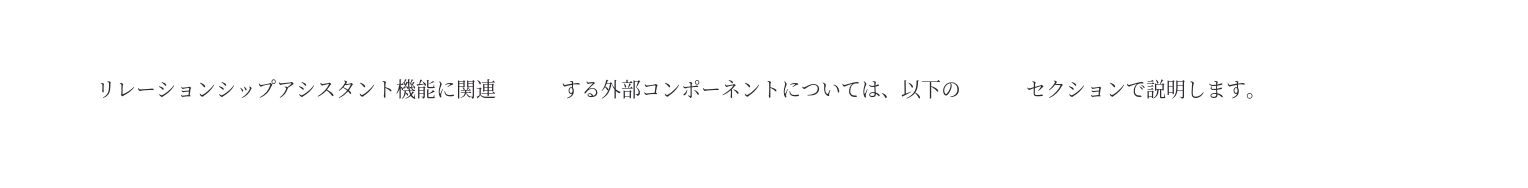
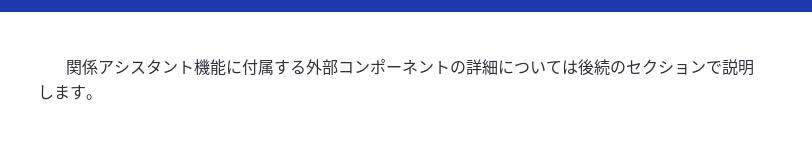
- リレーションシップアシスタント機能に関連する外部コンポーネントについては、以下のセクションで説明します。
+ 関係アシスタント機能に付属する外部コンポーネントの詳細については後続のセクションで説明します。

